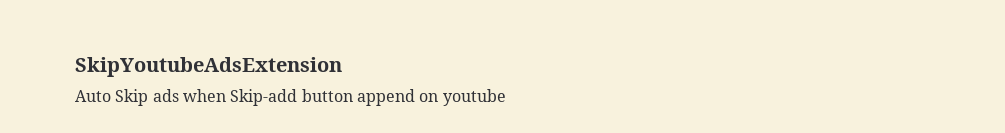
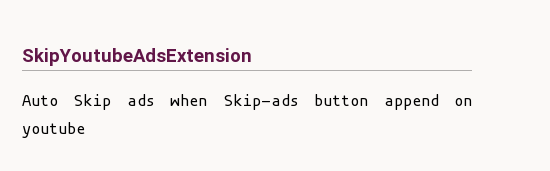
- Auto Skip ads when Skip-add button append on youtube
+ Auto Skip ads when Skip-ads button append on youtube

